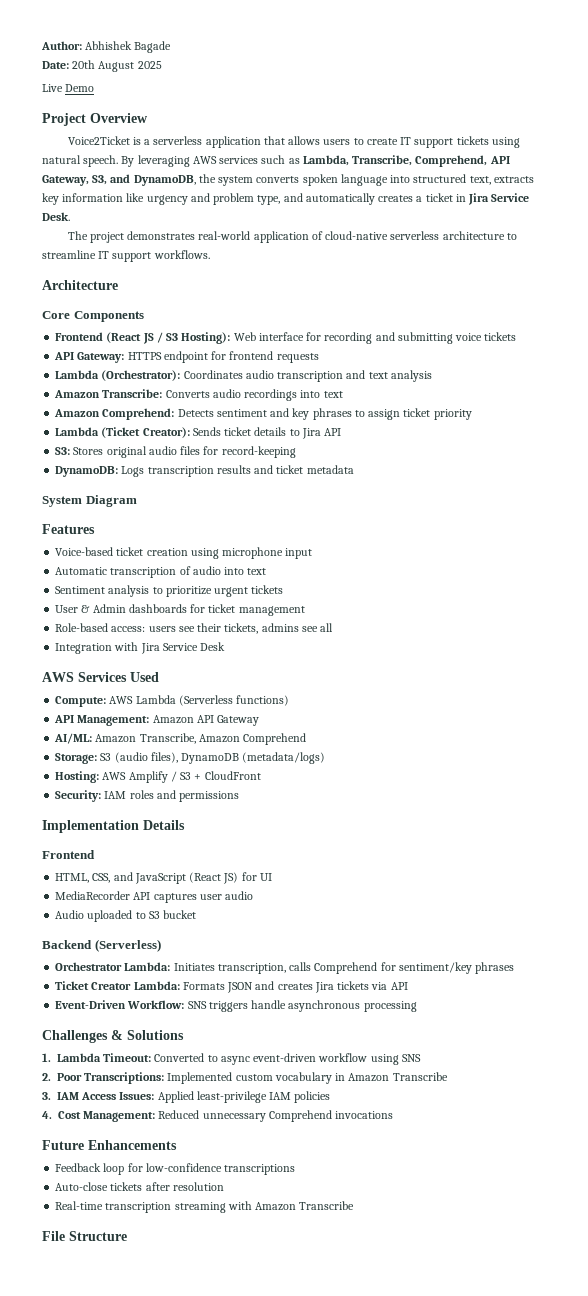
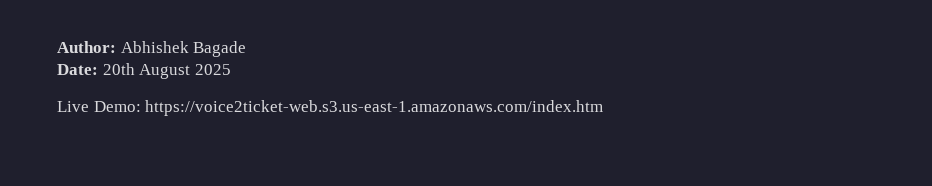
- Live Demo
- Project Overview
- Voice2Ticket is a serverless application that allows users to create IT support tickets using natural speech. By leveraging AWS services such as Lambda, Transcribe, Comprehend, API Gateway, S3, and DynamoDB, the system converts spoken language into structured text, extracts key information like urgency and problem type, and automatically creates a ticket in Jira Service Desk.
- The project demonstrates real-world application of cloud-native serverless architecture to streamline IT support workflows.
- Architecture
- Core Components
- Frontend (React JS / S3 Hosting): Web interface for recording and submitting voice tickets
- API Gateway: HTTPS endpoint for frontend requests
- Lambda (Orchestrator): Coordinates audio transcription and text analysis
- Amazon Transcribe: Converts audio recordings into text
- Amazon Comprehend: Detects sentiment and key phrases to assign ticket priority
- Lambda (Ticket Creator): Sends ticket details to Jira API
- S3: Stores original audio files for record-keeping
- DynamoDB: Logs transcription results and ticket metadata
- System Diagram
- Features
- Voice-based ticket creation using microphone input
- Automatic transcription of audio into text
- Sentiment analysis to prioritize urgent tickets
- User & Admin dashboards for ticket management
- Role-based access: users see their tickets, admins see all
- Integration with Jira Service Desk
- AWS Services Used
- Compute: AWS Lambda (Serverless functions)
- API Management: Amazon API Gateway
- AI/ML: Amazon Transcribe, Amazon Comprehend
- Storage: S3 (audio files), DynamoDB (metadata/logs)
- Hosting: AWS Amplify / S3 + CloudFront
- Security: IAM roles and permissions
- Implementation Details
- Frontend
- HTML, CSS, and JavaScript (React JS) for UI
- MediaRecorder API captures user audio
- Audio uploaded to S3 bucket
- Backend (Serverless)
- Orchestrator Lambda: Initiates transcription, calls Comprehend for sentiment/key phrases
- Ticket Creator Lambda: Formats JSON and creates Jira tickets via API
- Event-Driven Workflow: SNS triggers handle asynchronous processing
- Challenges & Solutions
- 1. Lambda Timeout: Converted to async event-driven workflow using SNS
- 2. Poor Transcriptions: Implemented custom vocabulary in Amazon Transcribe
- 3. IAM Access Issues: Applied least-privilege IAM policies
- 4. Cost Management: Reduced unnecessary Comprehend invocations
- Future Enhancements
- Feedback loop for low-confidence transcriptions
- Auto-close tickets after resolution
- Real-time transcription streaming with Amazon Transcribe
- File Structure
+ Live Demo: https://voice2ticket-web.s3.us-east-1.amazonaws.com/index.htm

